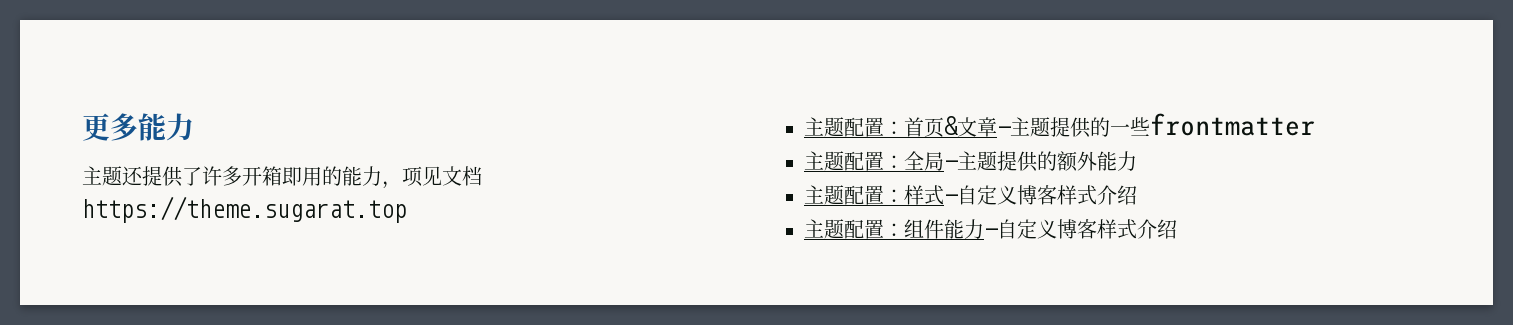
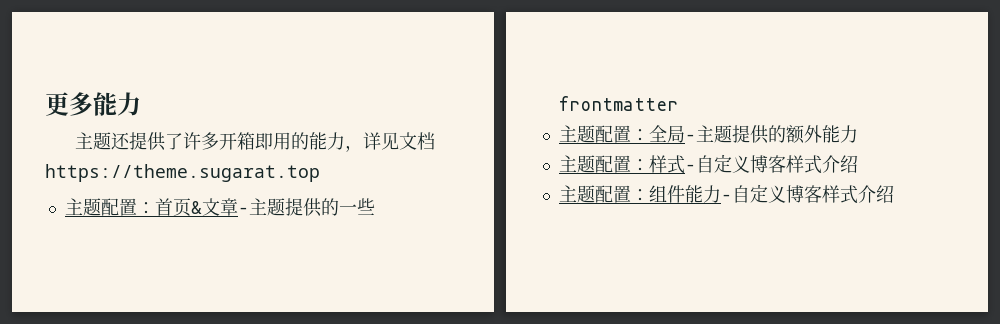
- 主题还提供了许多开箱即用的能力，项见文档https://theme.sugarat.top
+ 主题还提供了许多开箱即用的能力，详见文档https://theme.sugarat.top

